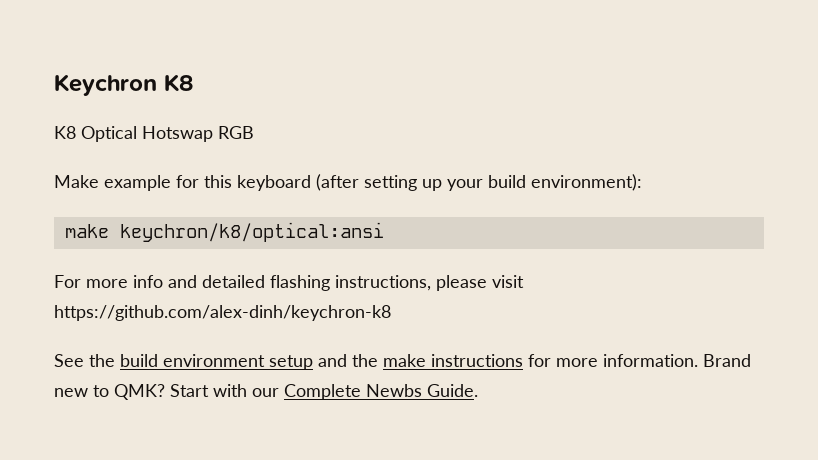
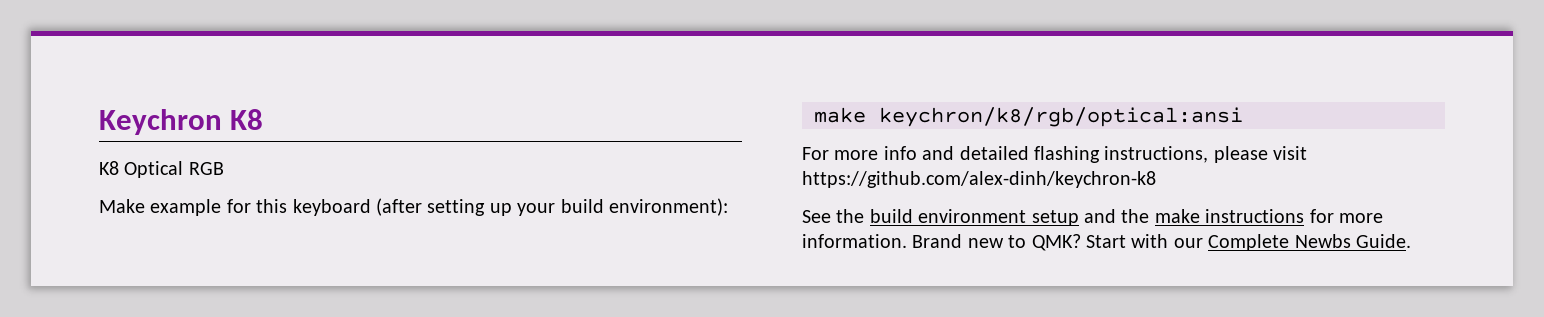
- K8 Optical Hotswap RGB
+ K8 Optical RGB
- make keychron/k8/optical:ansi
+ make keychron/k8/rgb/optical:ansi

